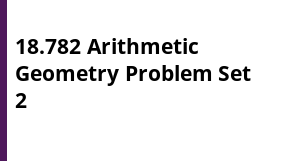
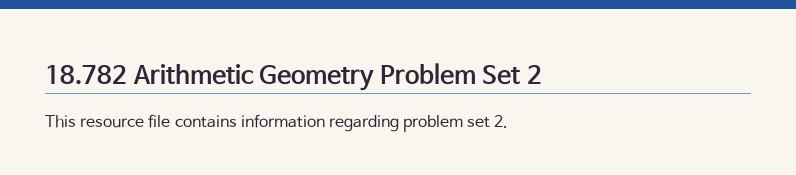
+ This resource file contains information regarding problem set 2.

